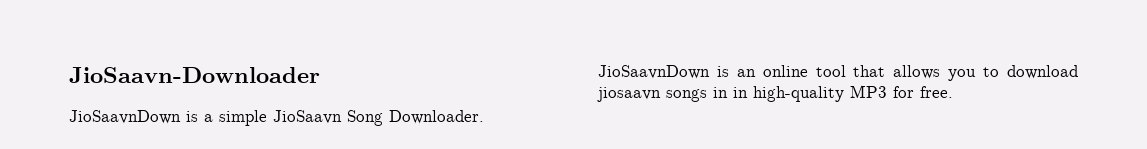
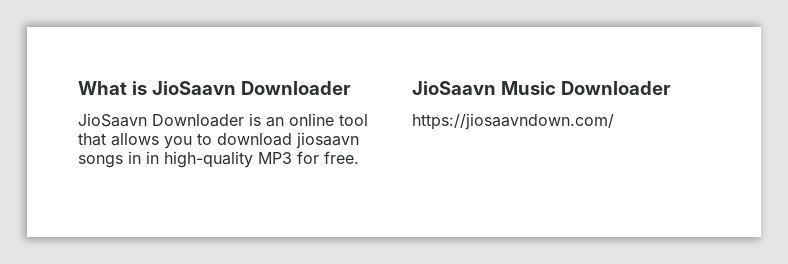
- JioSaavn-Downloader
- JioSaavnDown is a simple JioSaavn Song Downloader. JioSaavnDown is an online tool that allows you to download jiosaavn songs in in high-quality MP3 for free.
+ What is JioSaavn Downloader
+ JioSaavn Downloader is an online tool that allows you to download jiosaavn songs in in high-quality MP3 for free.
+ JioSaavn Music Downloader
+ https://jiosaavndown.com/

